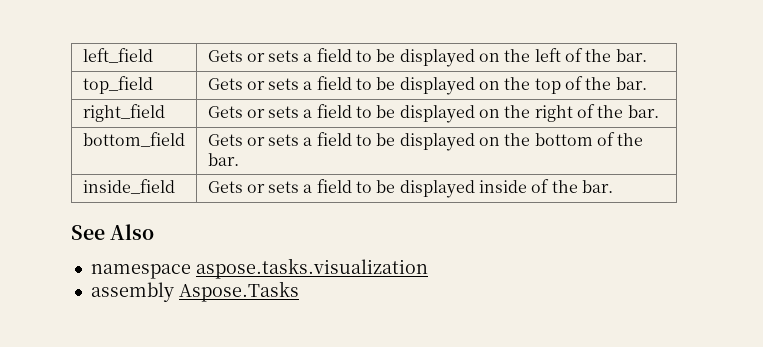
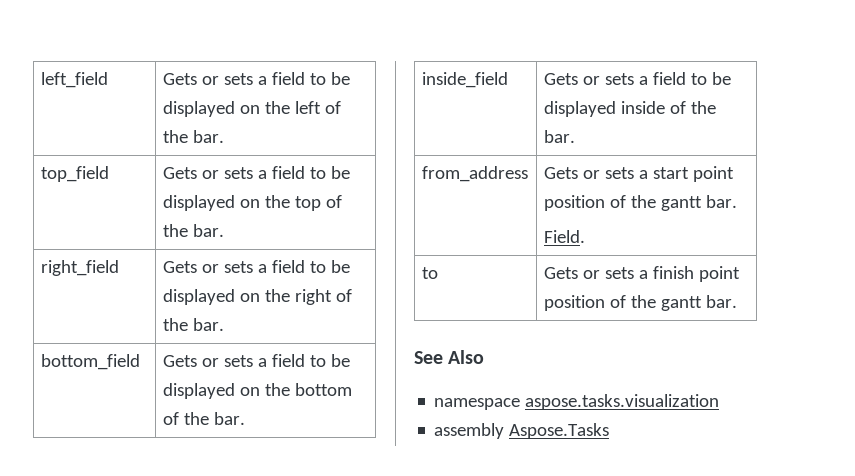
+ from_address | Gets or sets a start point position of the gantt bar.
+ Field.
+ to | Gets or sets a finish point position of the gantt bar.

